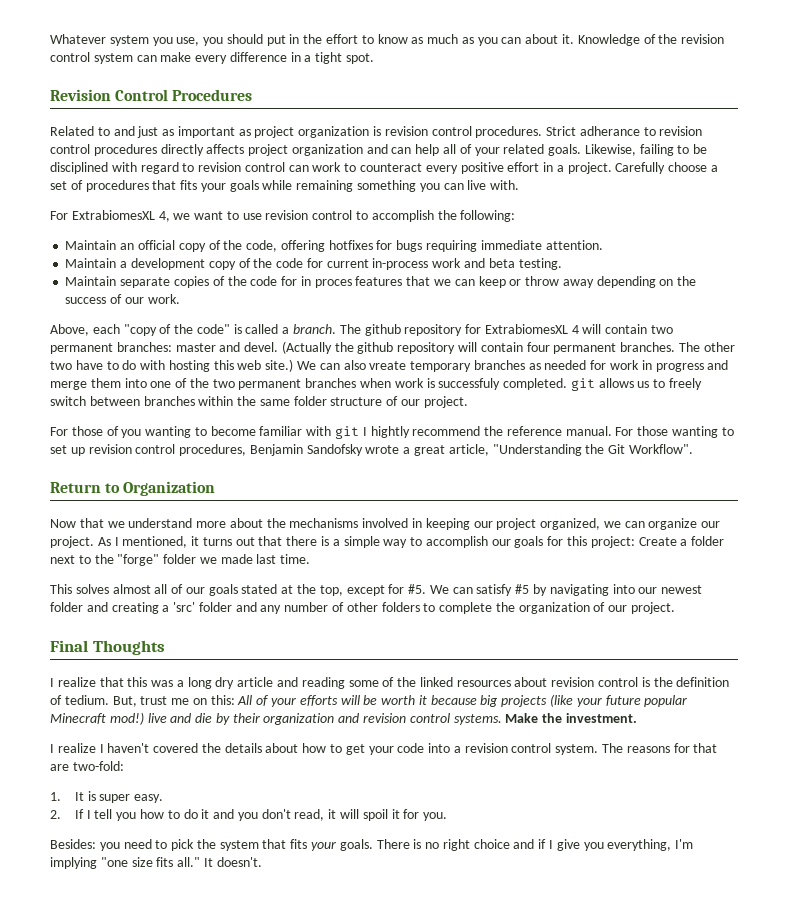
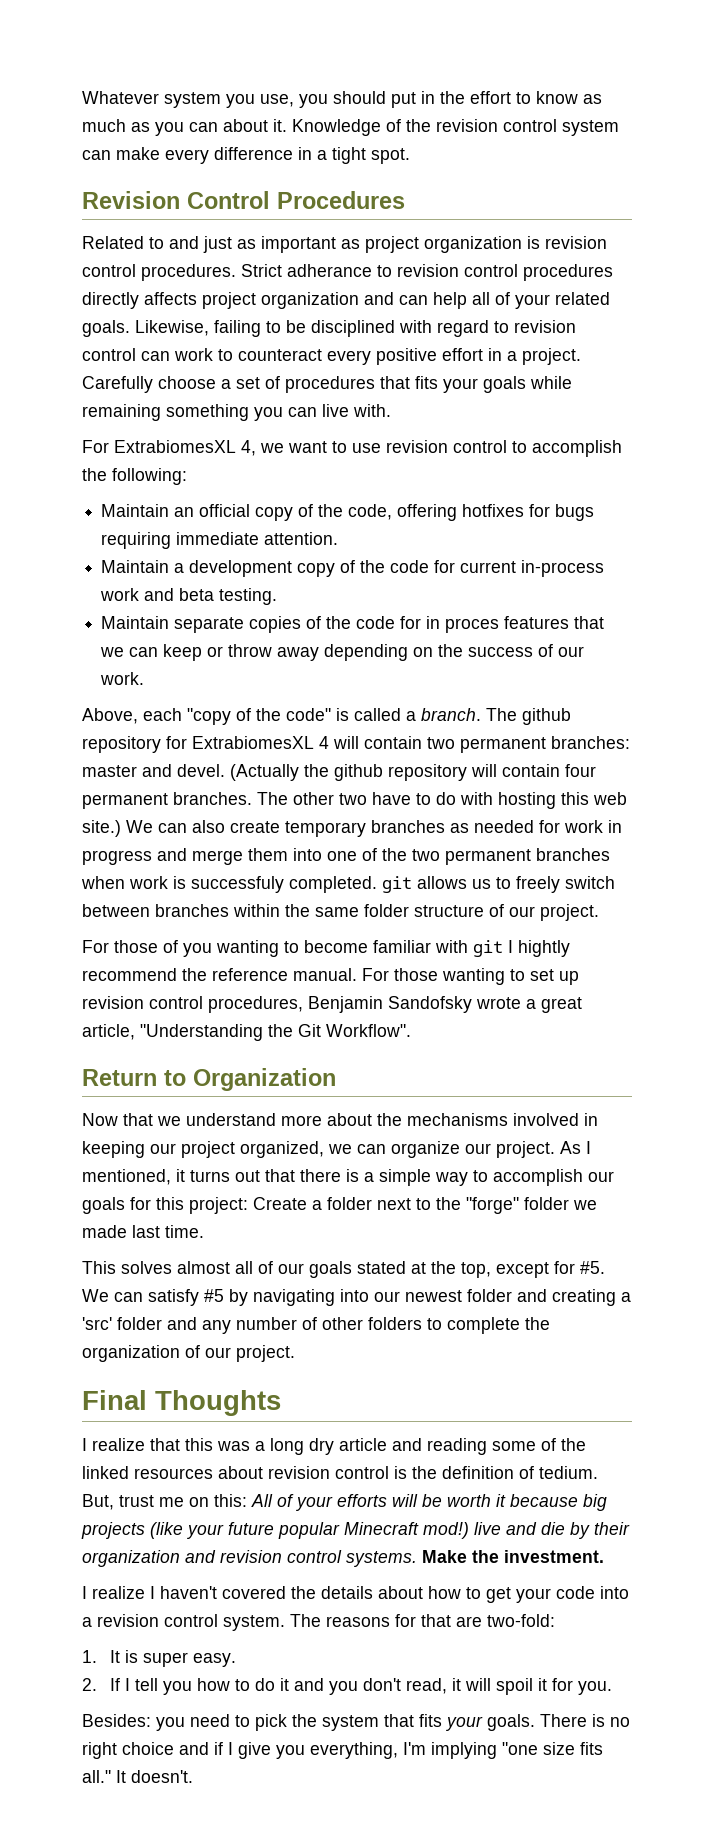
- We can also vreate temporary branches as needed for work in progress and merge them into one of the two permanent branches when work is successfuly completed. git allows us to freely switch between branches within the same folder structure of our project.
+ We can also create temporary branches as needed for work in progress and merge them into one of the two permanent branches when work is successfuly completed. git allows us to freely switch between branches within the same folder structure of our project.

